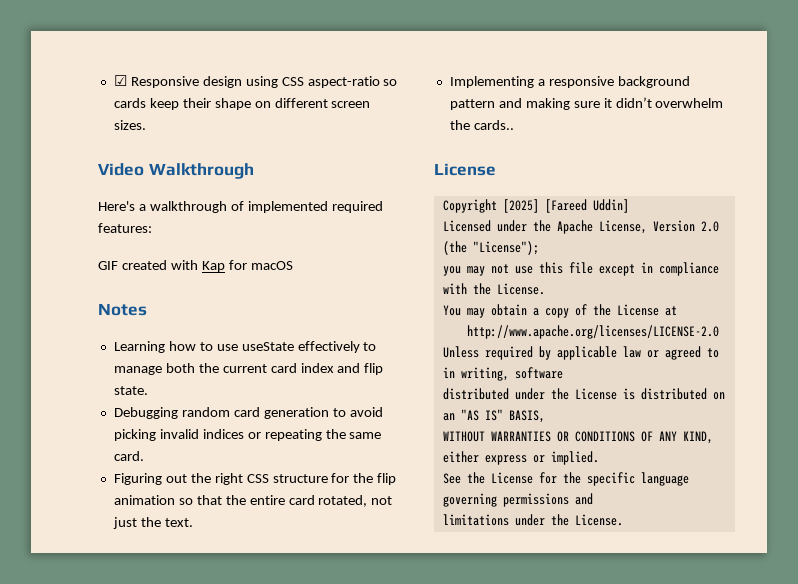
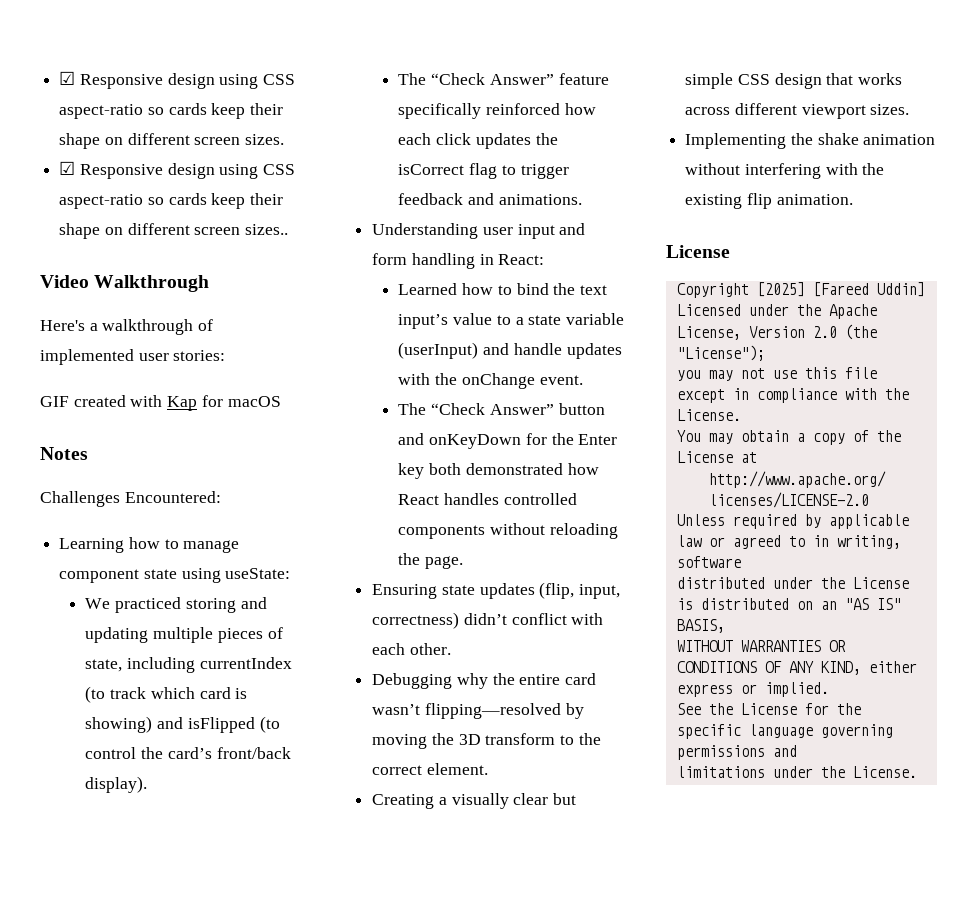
+ ☑ Responsive design using CSS aspect-ratio so cards keep their shape on different screen sizes..
- Here's a walkthrough of implemented required features:
+ Here's a walkthrough of implemented user stories:
+ Challenges Encountered:
- Learning how to use useState effectively to manage both the current card index and flip state.
- Debugging random card generation to avoid picking invalid indices or repeating the same card.
- Figuring out the right CSS structure for the flip animation so that the entire card rotated, not just the text.
- Implementing a responsive background pattern and making sure it didn’t overwhelm the cards..
+ Learning how to manage component state using useState:
+ We practiced storing and updating multiple pieces of state, including currentIndex (to track which card is showing) and isFlipped (to control the card’s front/back display).
+ The “Check Answer” feature specifically reinforced how each click updates the isCorrect flag to trigger feedback and animations.
+ Understanding user input and form handling in React:
+ Learned how to bind the text input’s value to a state variable (userInput) and handle updates with the onChange event.
+ The “Check Answer” button and onKeyDown for the Enter key both demonstrated how React handles controlled components without reloading the page.
+ Ensuring state updates (flip, input, correctness) didn’t conflict with each other.
+ Debugging why the entire card wasn’t flipping—resolved by moving the 3D transform to the correct element.
+ Creating a visually clear but simple CSS design that works across different viewport sizes.
+ Implementing the shake animation without interfering with the existing flip animation.

